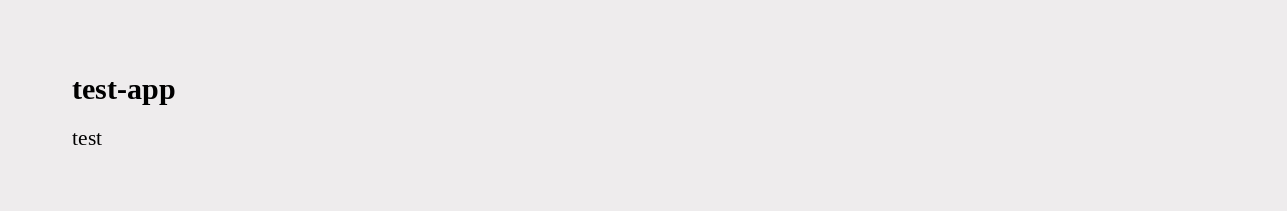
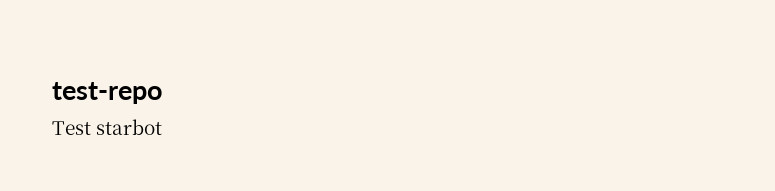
- test-app
- test
+ test-repo
+ Test starbot

